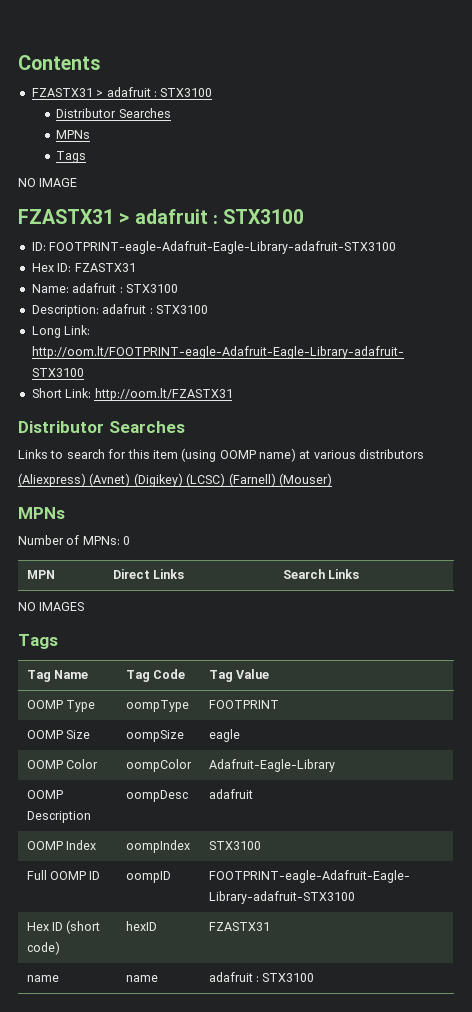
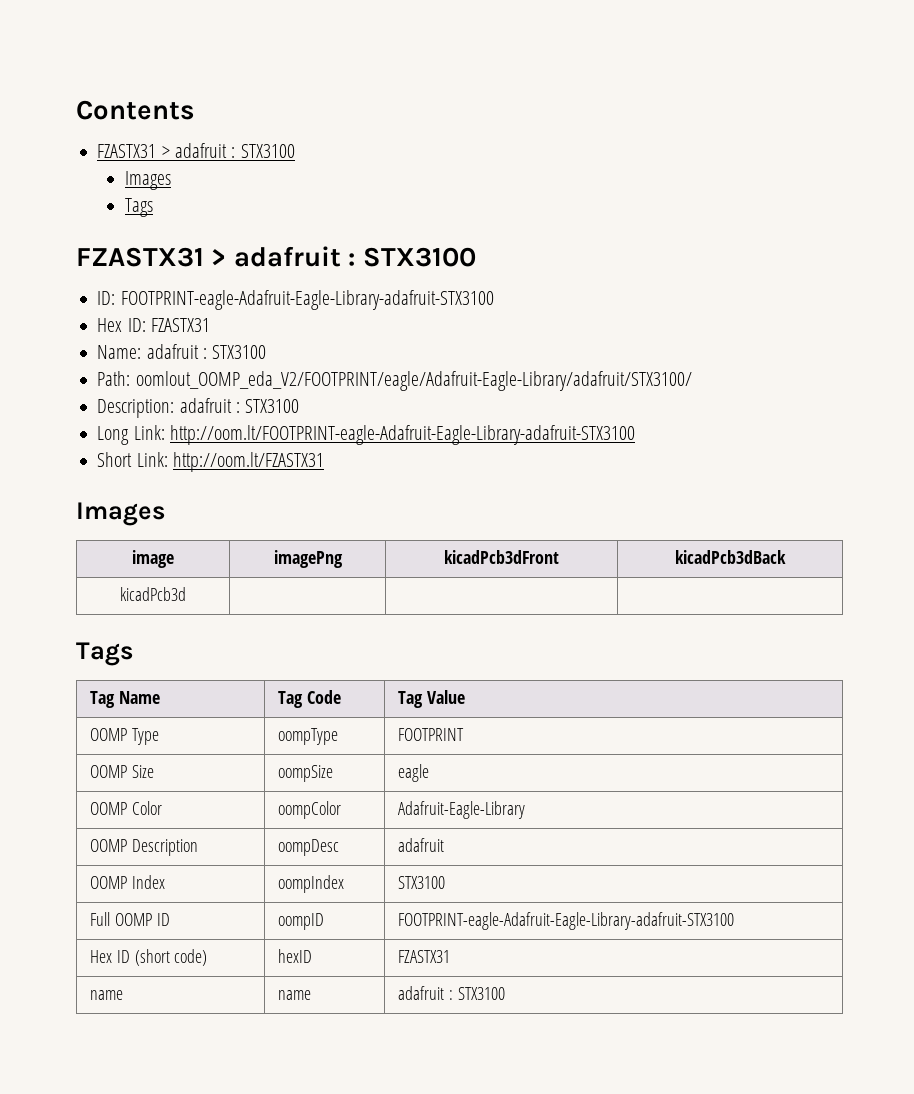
  Contents
  FZASTX31 > adafruit : STX3100
- Distributor Searches
- MPNs
+ Images
  Tags
- NO IMAGE
+ Path: oomlout_OOMP_eda_V2/FOOTPRINT/eagle/Adafruit-Eagle-Library/adafruit/STX3100/
  Short Link: http://oom.lt/FZASTX31
- Distributor Searches
- Links to search for this item (using OOMP name) at various distributors
- (Aliexpress) (Avnet) (Digikey) (LCSC) (Farnell) (Mouser)
- MPNs
- Number of MPNs: 0
- MPN | Direct Links | Search Links
- NO IMAGES
+ Images
+ image | imagePng | kicadPcb3dFront | kicadPcb3dBack
+ kicadPcb3d | | |

